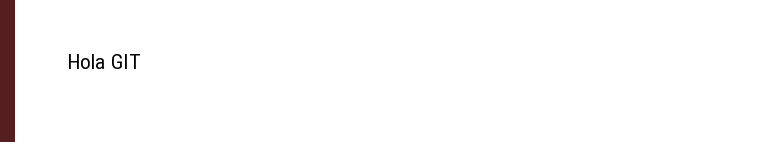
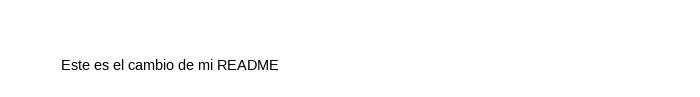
- Hola GIT
+ Este es el cambio de mi README

